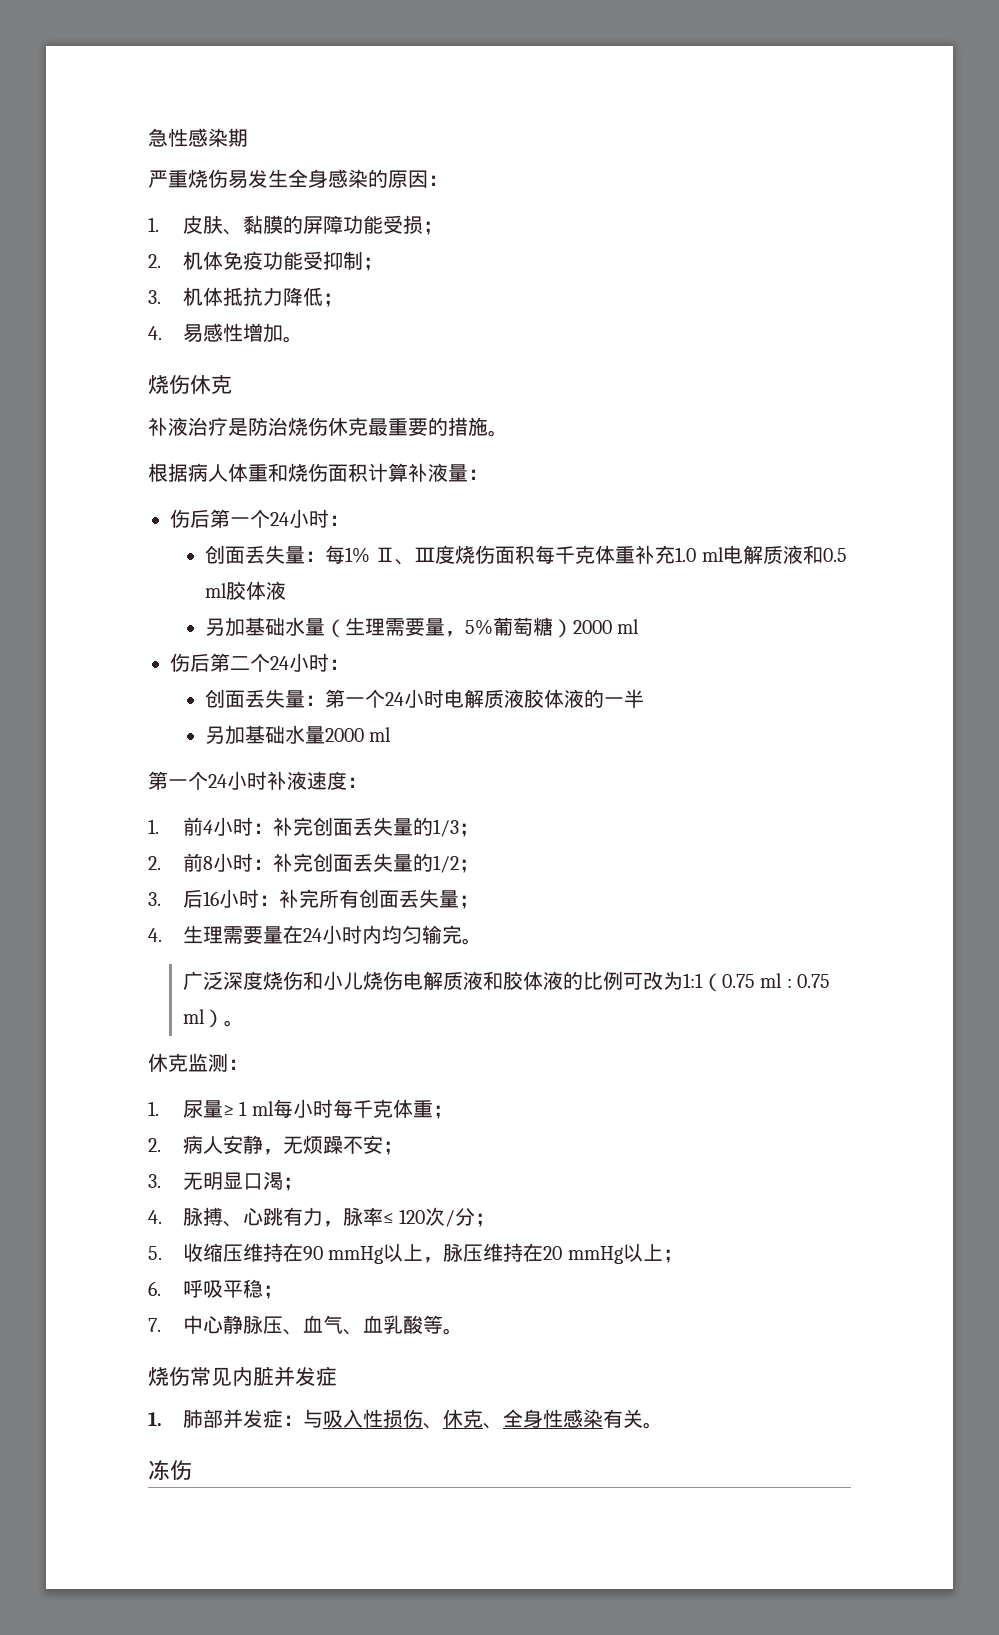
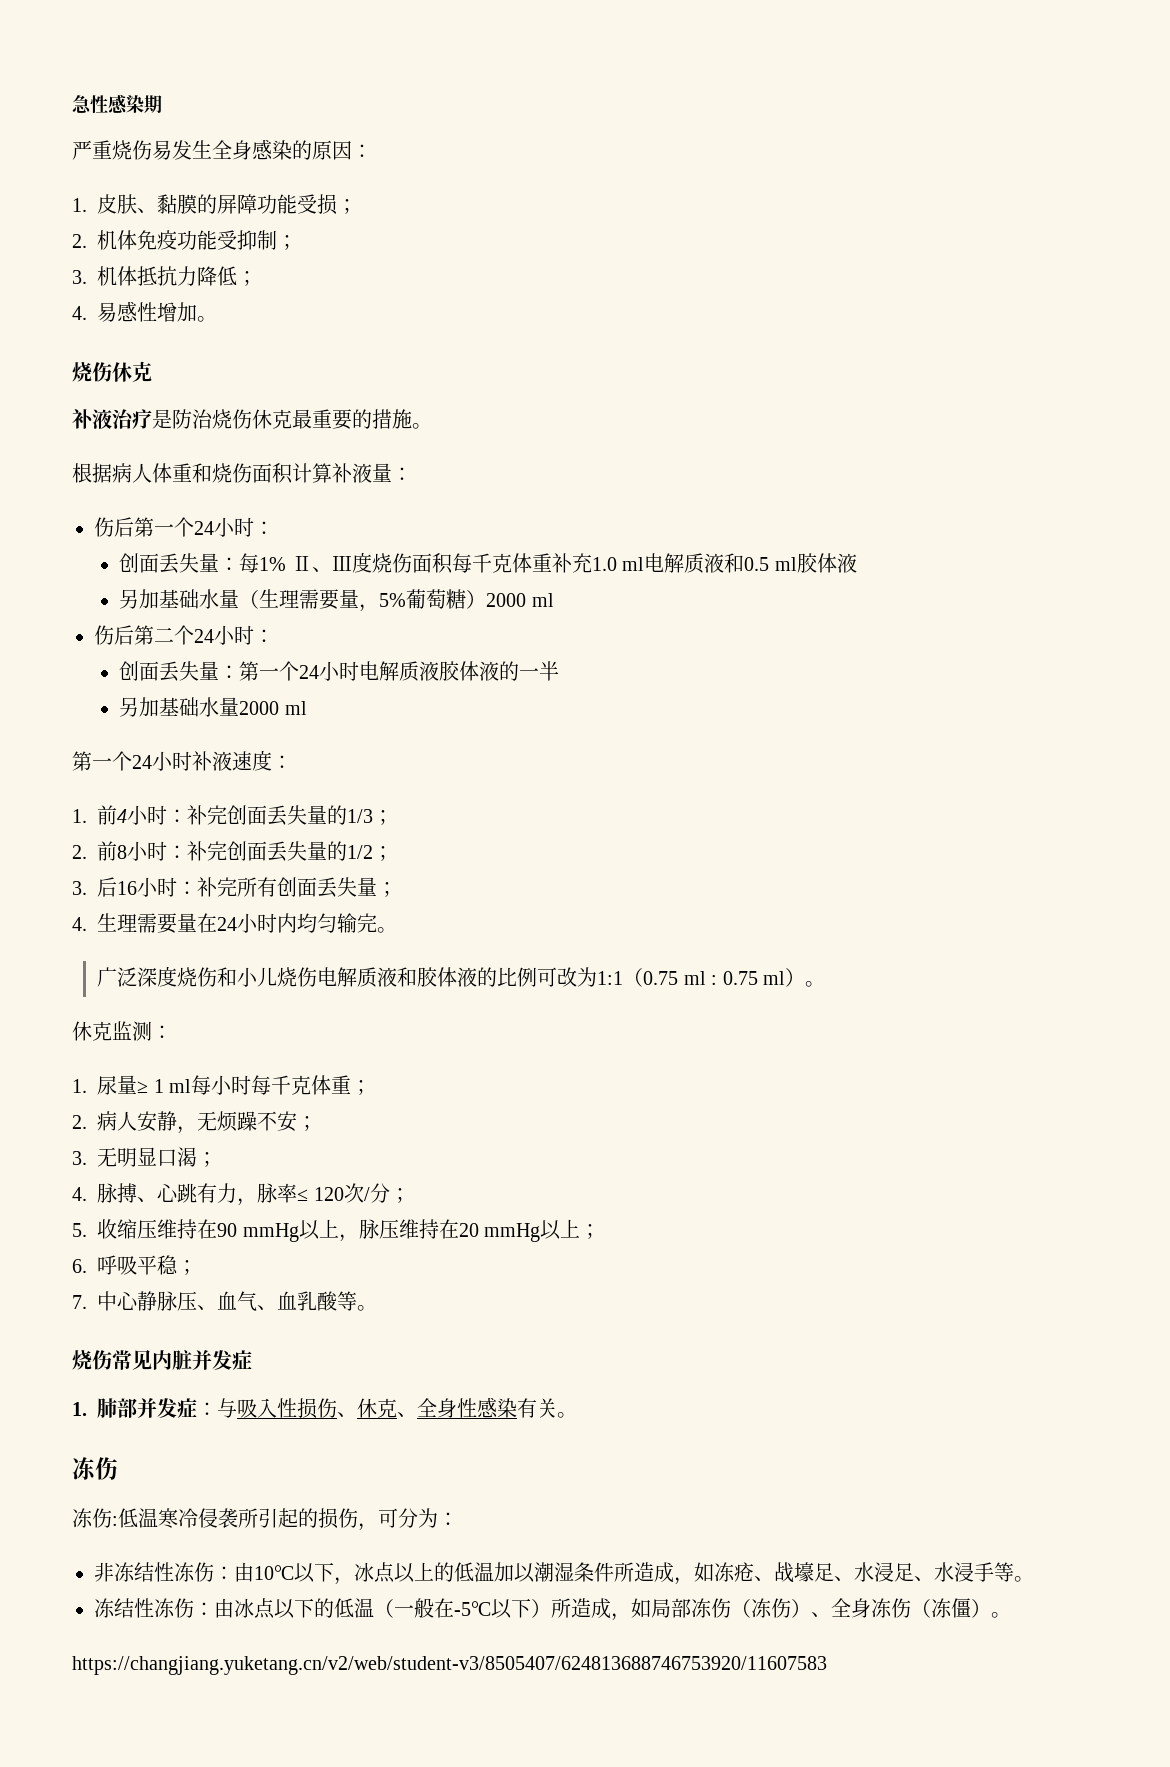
+ 冻伤:低温寒冷侵袭所引起的损伤，可分为：
+ 非冻结性冻伤：由10℃以下，冰点以上的低温加以潮湿条件所造成，如冻疮、战壕足、水浸足、水浸手等。
+ 冻结性冻伤：由冰点以下的低温（一般在-5℃以下）所造成，如局部冻伤（冻伤）、全身冻伤（冻僵）。
+ https://changjiang.yuketang.cn/v2/web/student-v3/8505407/624813688746753920/11607583

